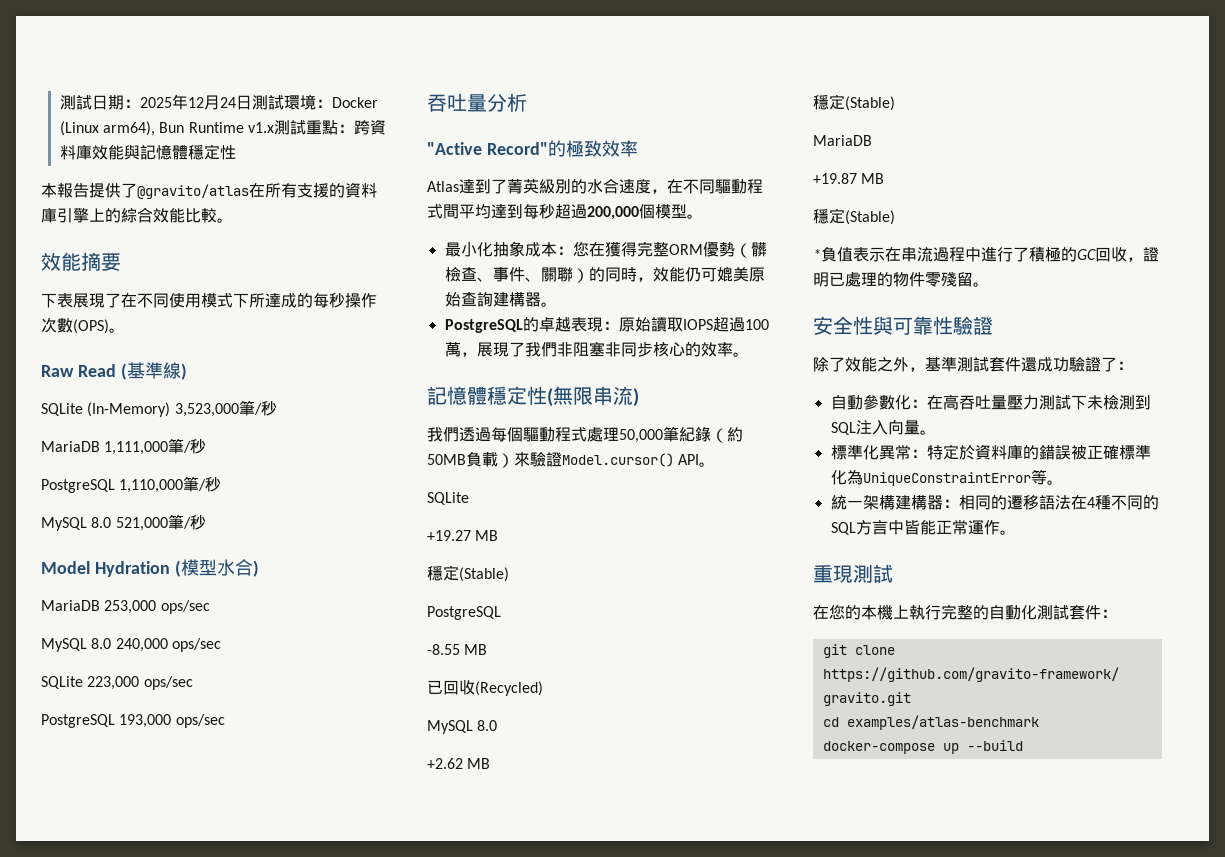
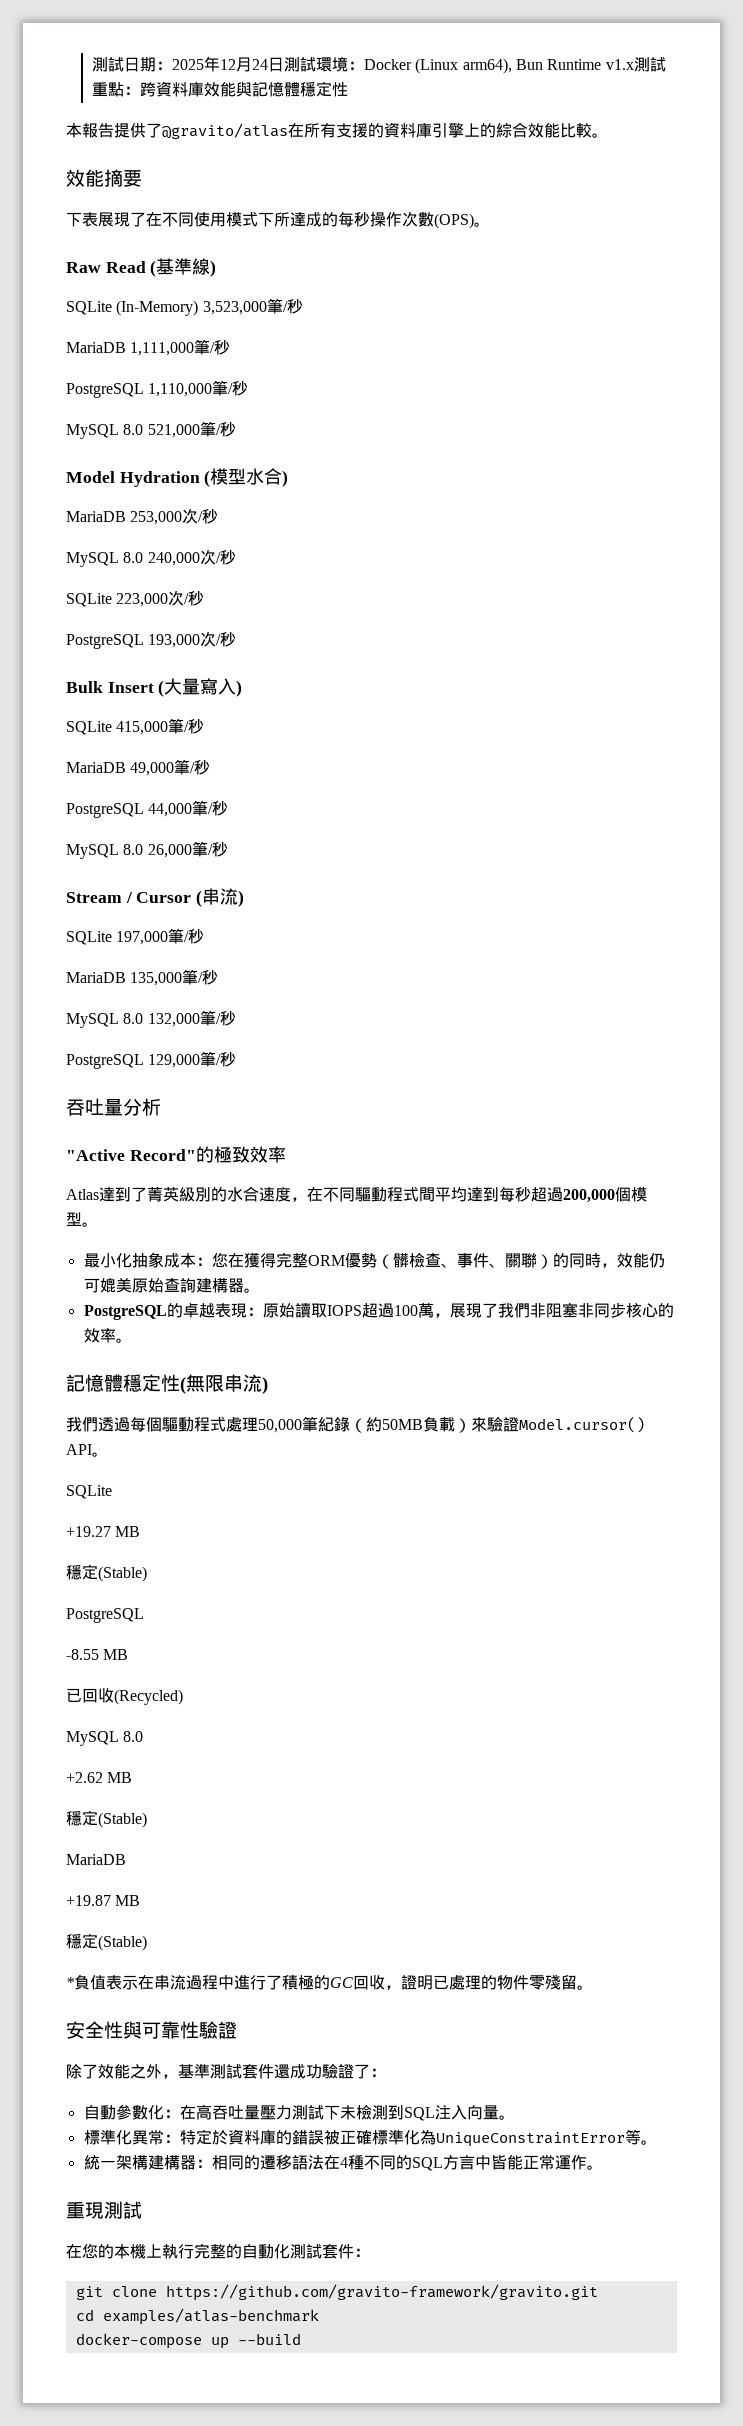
- MariaDB 253,000 ops/sec
+ MariaDB 253,000次/秒
- MySQL 8.0 240,000 ops/sec
+ MySQL 8.0 240,000次/秒
- SQLite 223,000 ops/sec
+ SQLite 223,000次/秒
- PostgreSQL 193,000 ops/sec
+ PostgreSQL 193,000次/秒
+ Bulk Insert (大量寫入)
+ SQLite 415,000筆/秒
+ MariaDB 49,000筆/秒
+ PostgreSQL 44,000筆/秒
+ MySQL 8.0 26,000筆/秒
+ Stream / Cursor (串流)
+ SQLite 197,000筆/秒
+ MariaDB 135,000筆/秒
+ MySQL 8.0 132,000筆/秒
+ PostgreSQL 129,000筆/秒

